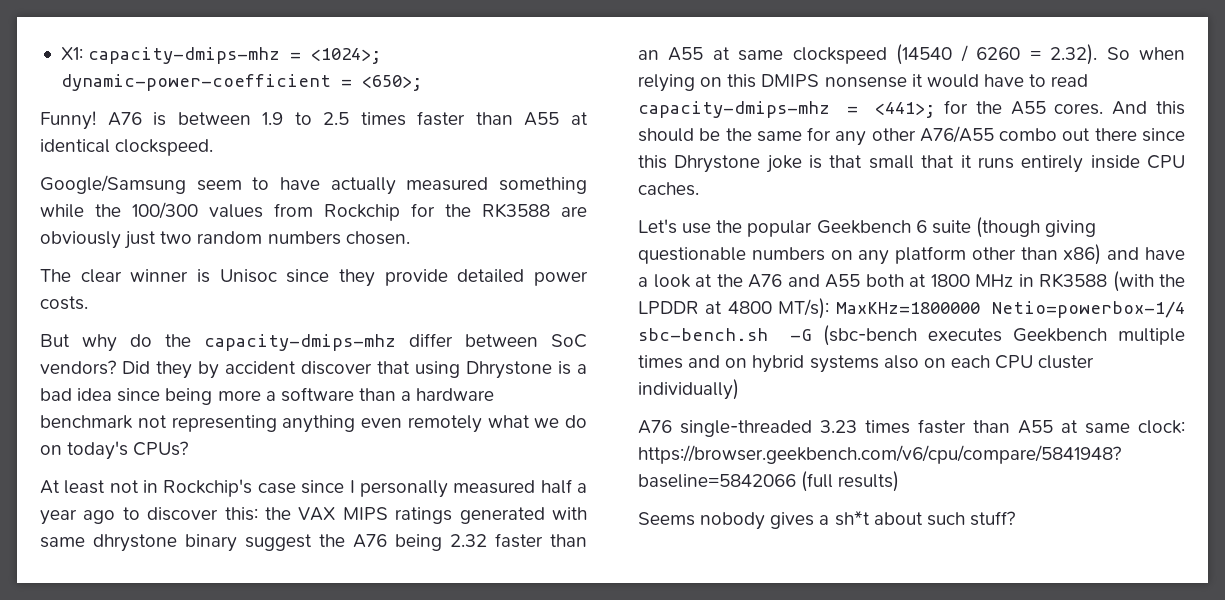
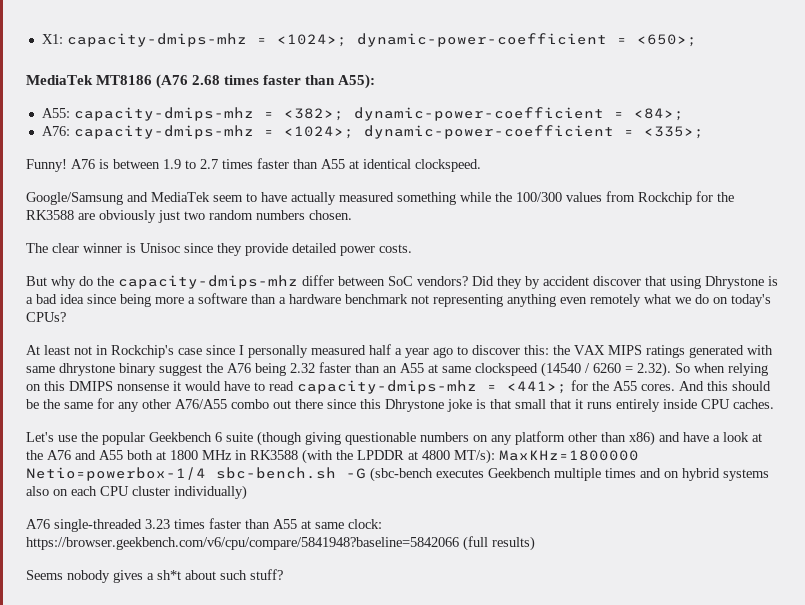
+ MediaTek MT8186 (A76 2.68 times faster than A55):
+ A55: capacity-dmips-mhz = <382>; dynamic-power-coefficient = <84>;
+ A76: capacity-dmips-mhz = <1024>; dynamic-power-coefficient = <335>;
- A76 is between 1.9 to 2.5 times faster than A55 at identical clockspeed.
+ A76 is between 1.9 to 2.7 times faster than A55 at identical clockspeed.
- Google/Samsung seem to have actually measured something while the 100/300 values from Rockchip for the RK3588 are obviously just two random numbers chosen.
+ Google/Samsung and MediaTek seem to have actually measured something while the 100/300 values from Rockchip for the RK3588 are obviously just two random numbers chosen.

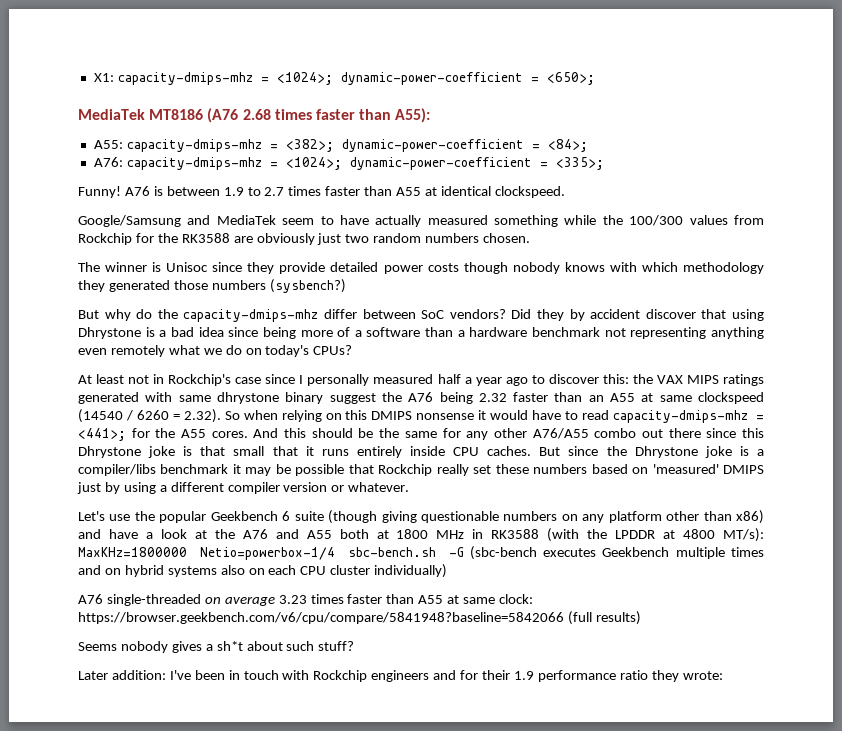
- The clear winner is Unisoc since they provide detailed power costs.
+ The winner is Unisoc since they provide detailed power costs though nobody knows with which methodology they generated those numbers (sysbench?)
- Did they by accident discover that using Dhrystone is a bad idea since being more a software than a hardware benchmark not representing anything even remotely what we do on today's CPUs?
+ Did they by accident discover that using Dhrystone is a bad idea since being more of a software than a hardware benchmark not representing anything even remotely what we do on today's CPUs?
+ But since the Dhrystone joke is a compiler/libs benchmark it may be possible that Rockchip really set these numbers based on 'measured' DMIPS just by using a different compiler version or whatever.
- A76 single-threaded 3.23 times faster than A55 at same clock: https://browser.geekbench.com/v6/cpu/compare/5841948?baseline=5842066 (full results)
+ A76 single-threaded on average 3.23 times faster than A55 at same clock: https://browser.geekbench.com/v6/cpu/compare/5841948?baseline=5842066 (full results)
+ Later addition: I've been in touch with Rockchip engineers and for their 1.9 performance ratio they wrote:

